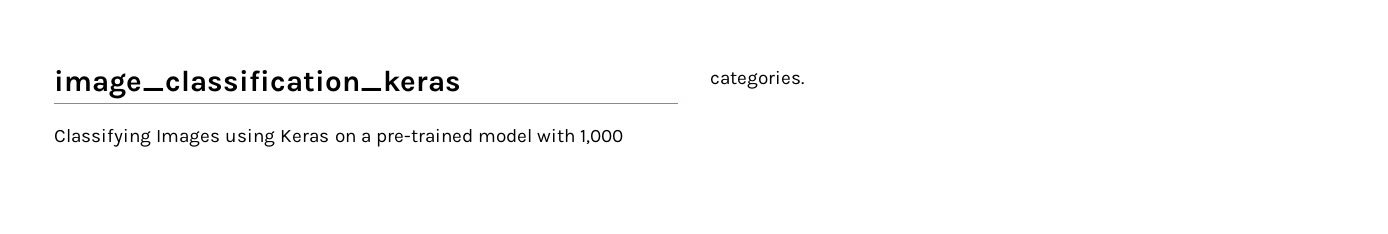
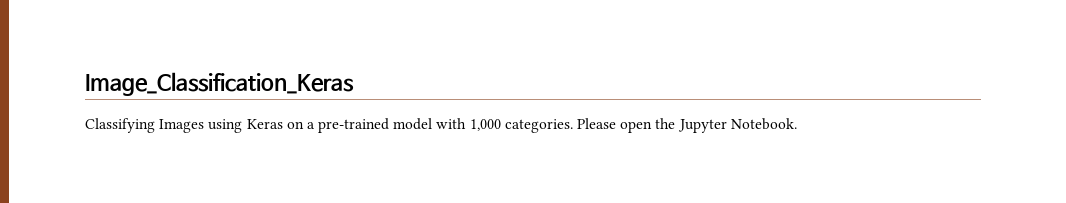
- image_classification_keras
+ Image_Classification_Keras
+ Please open the Jupyter Notebook.

